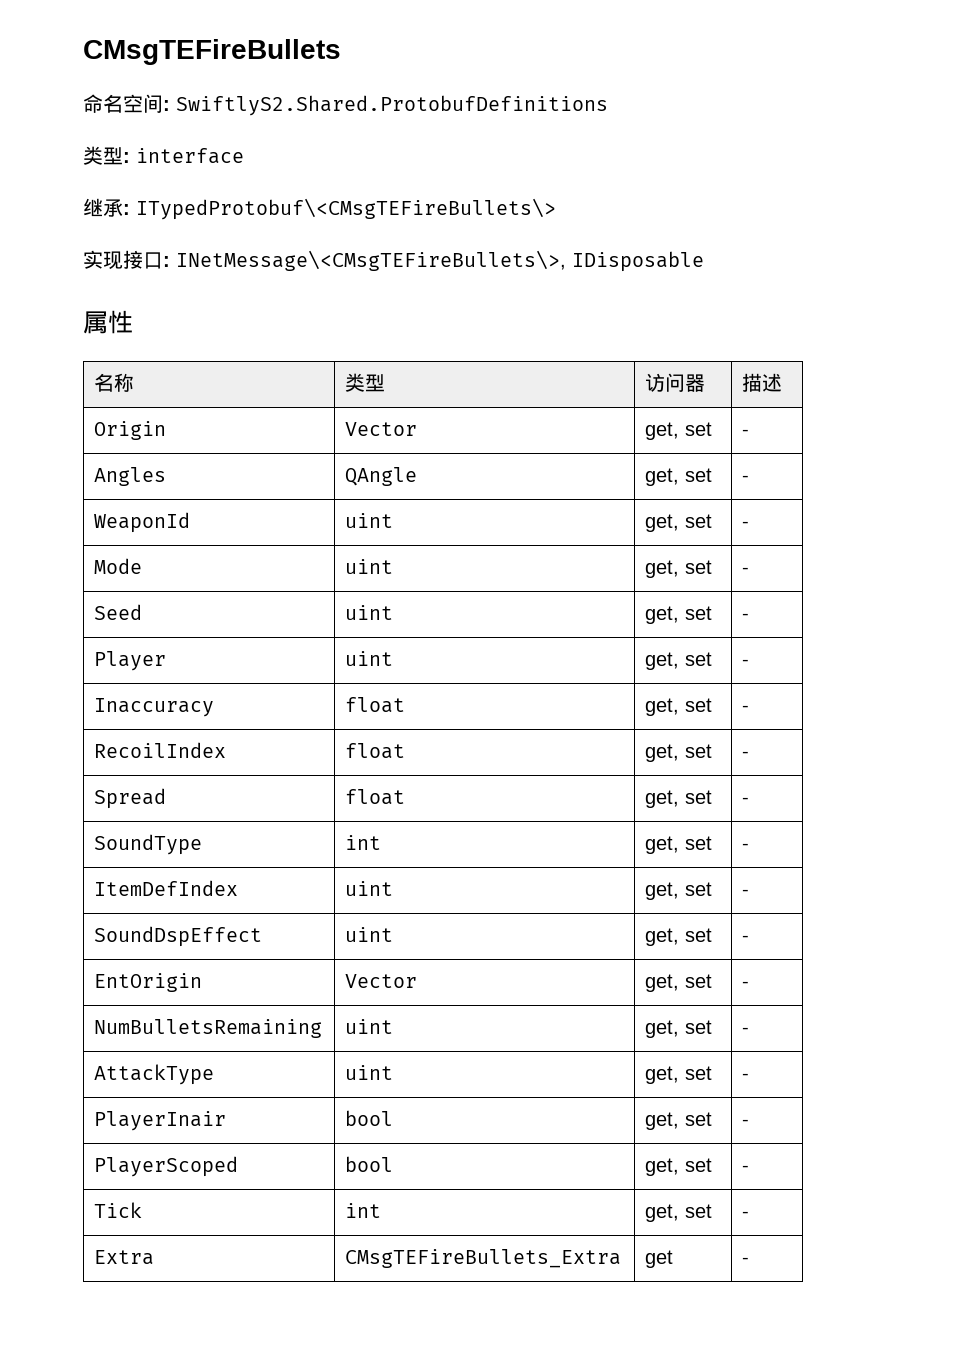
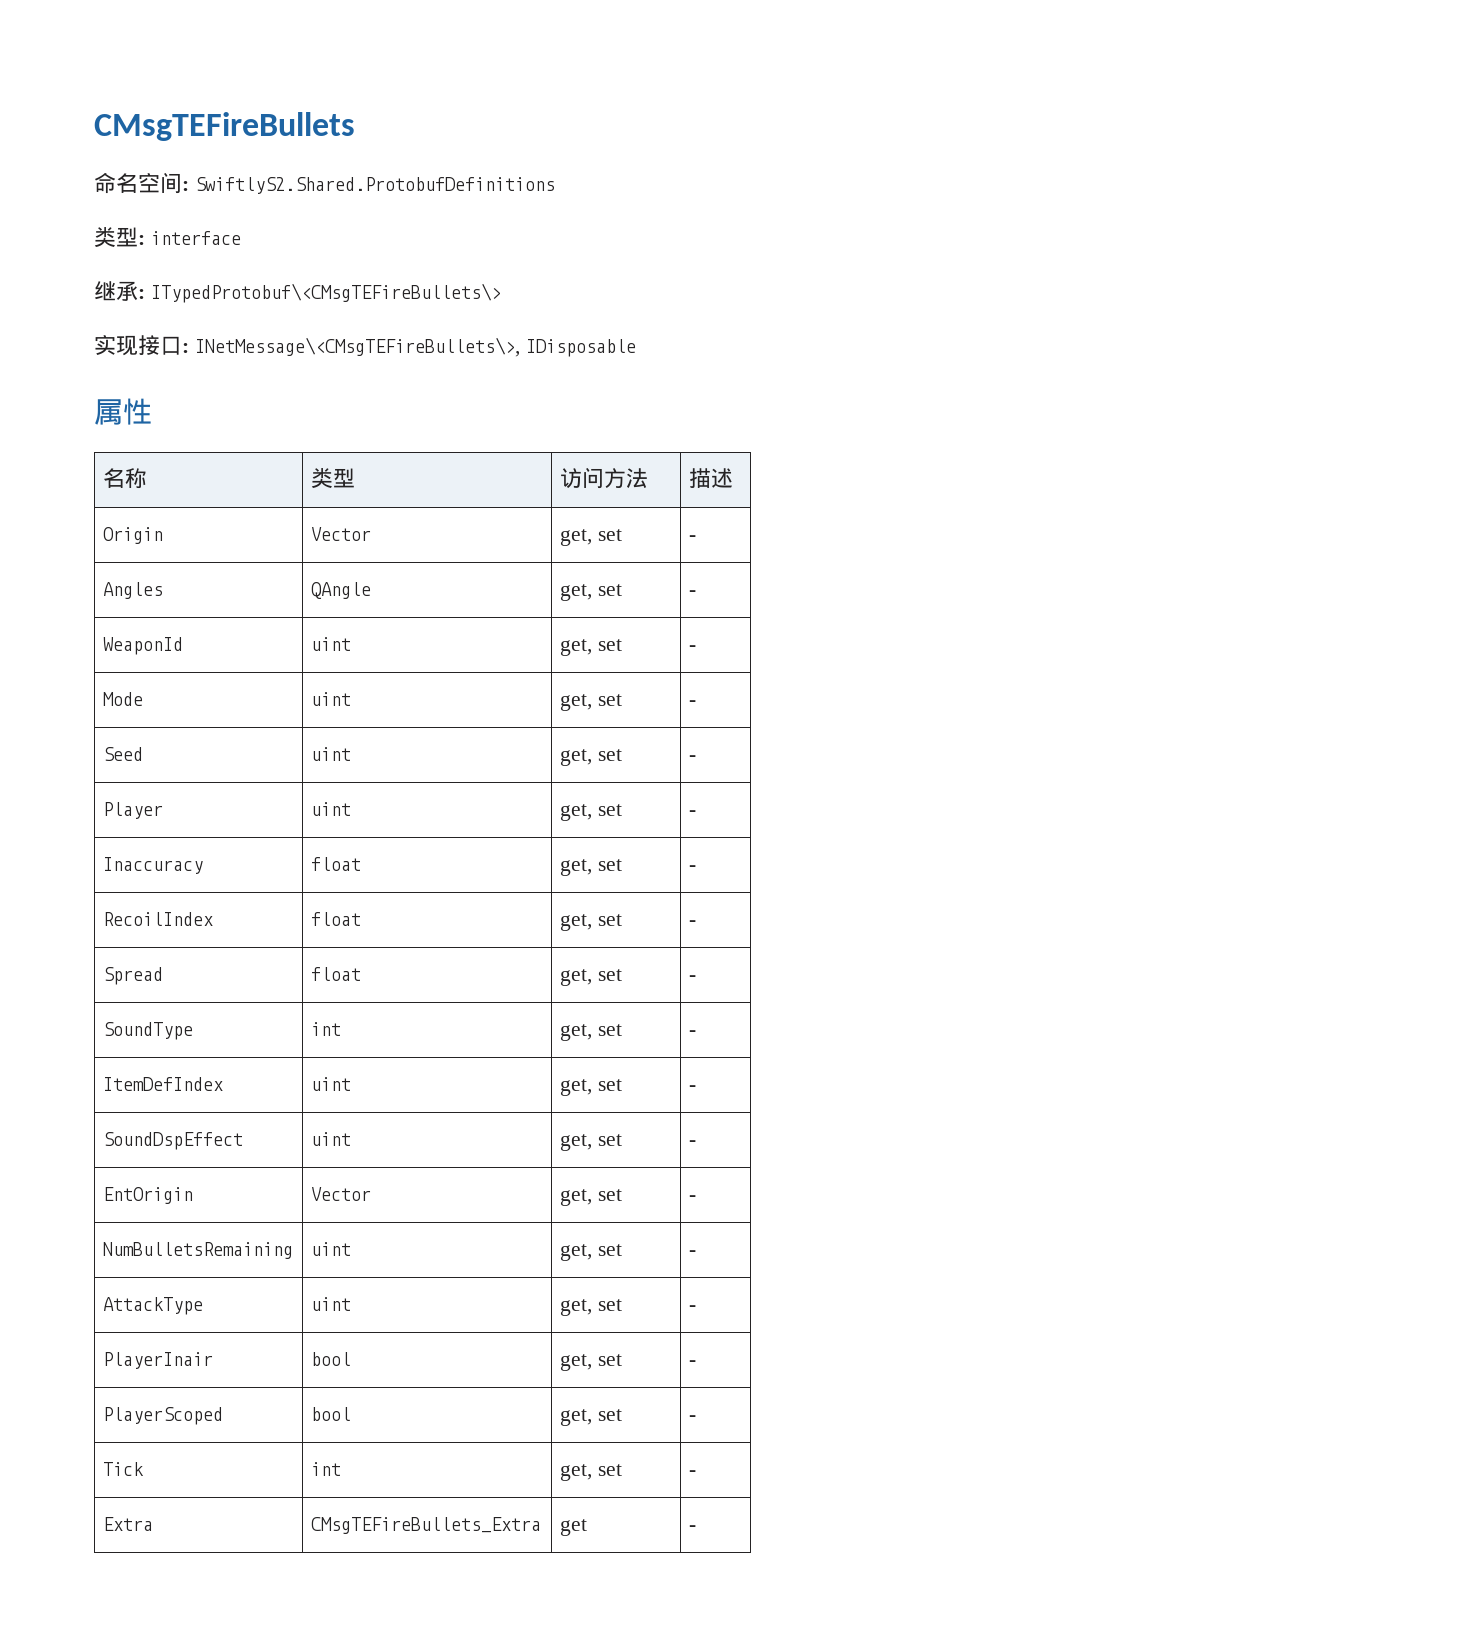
- 名称 | 类型 | 访问器 | 描述
+ 名称 | 类型 | 访问方法 | 描述

